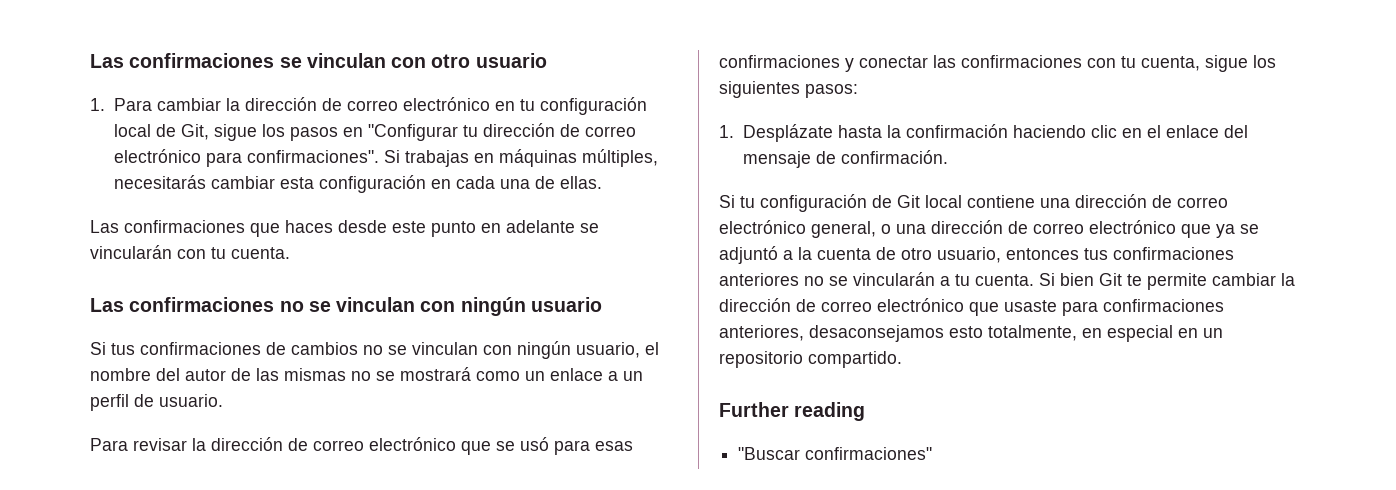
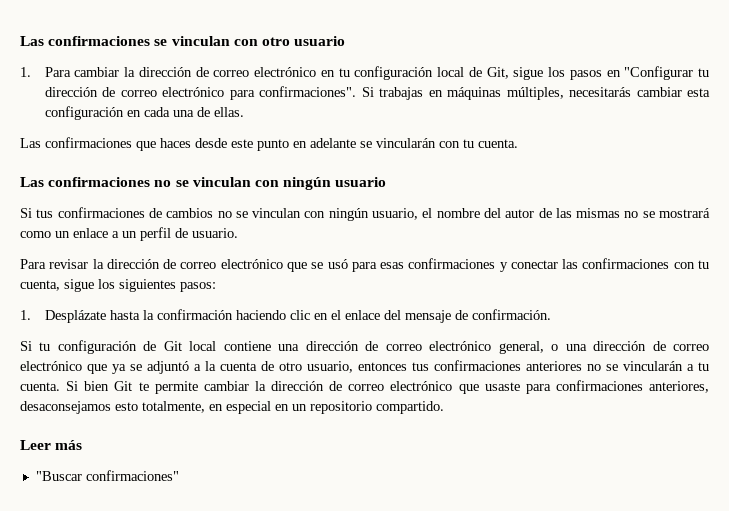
- Further reading
+ Leer más

